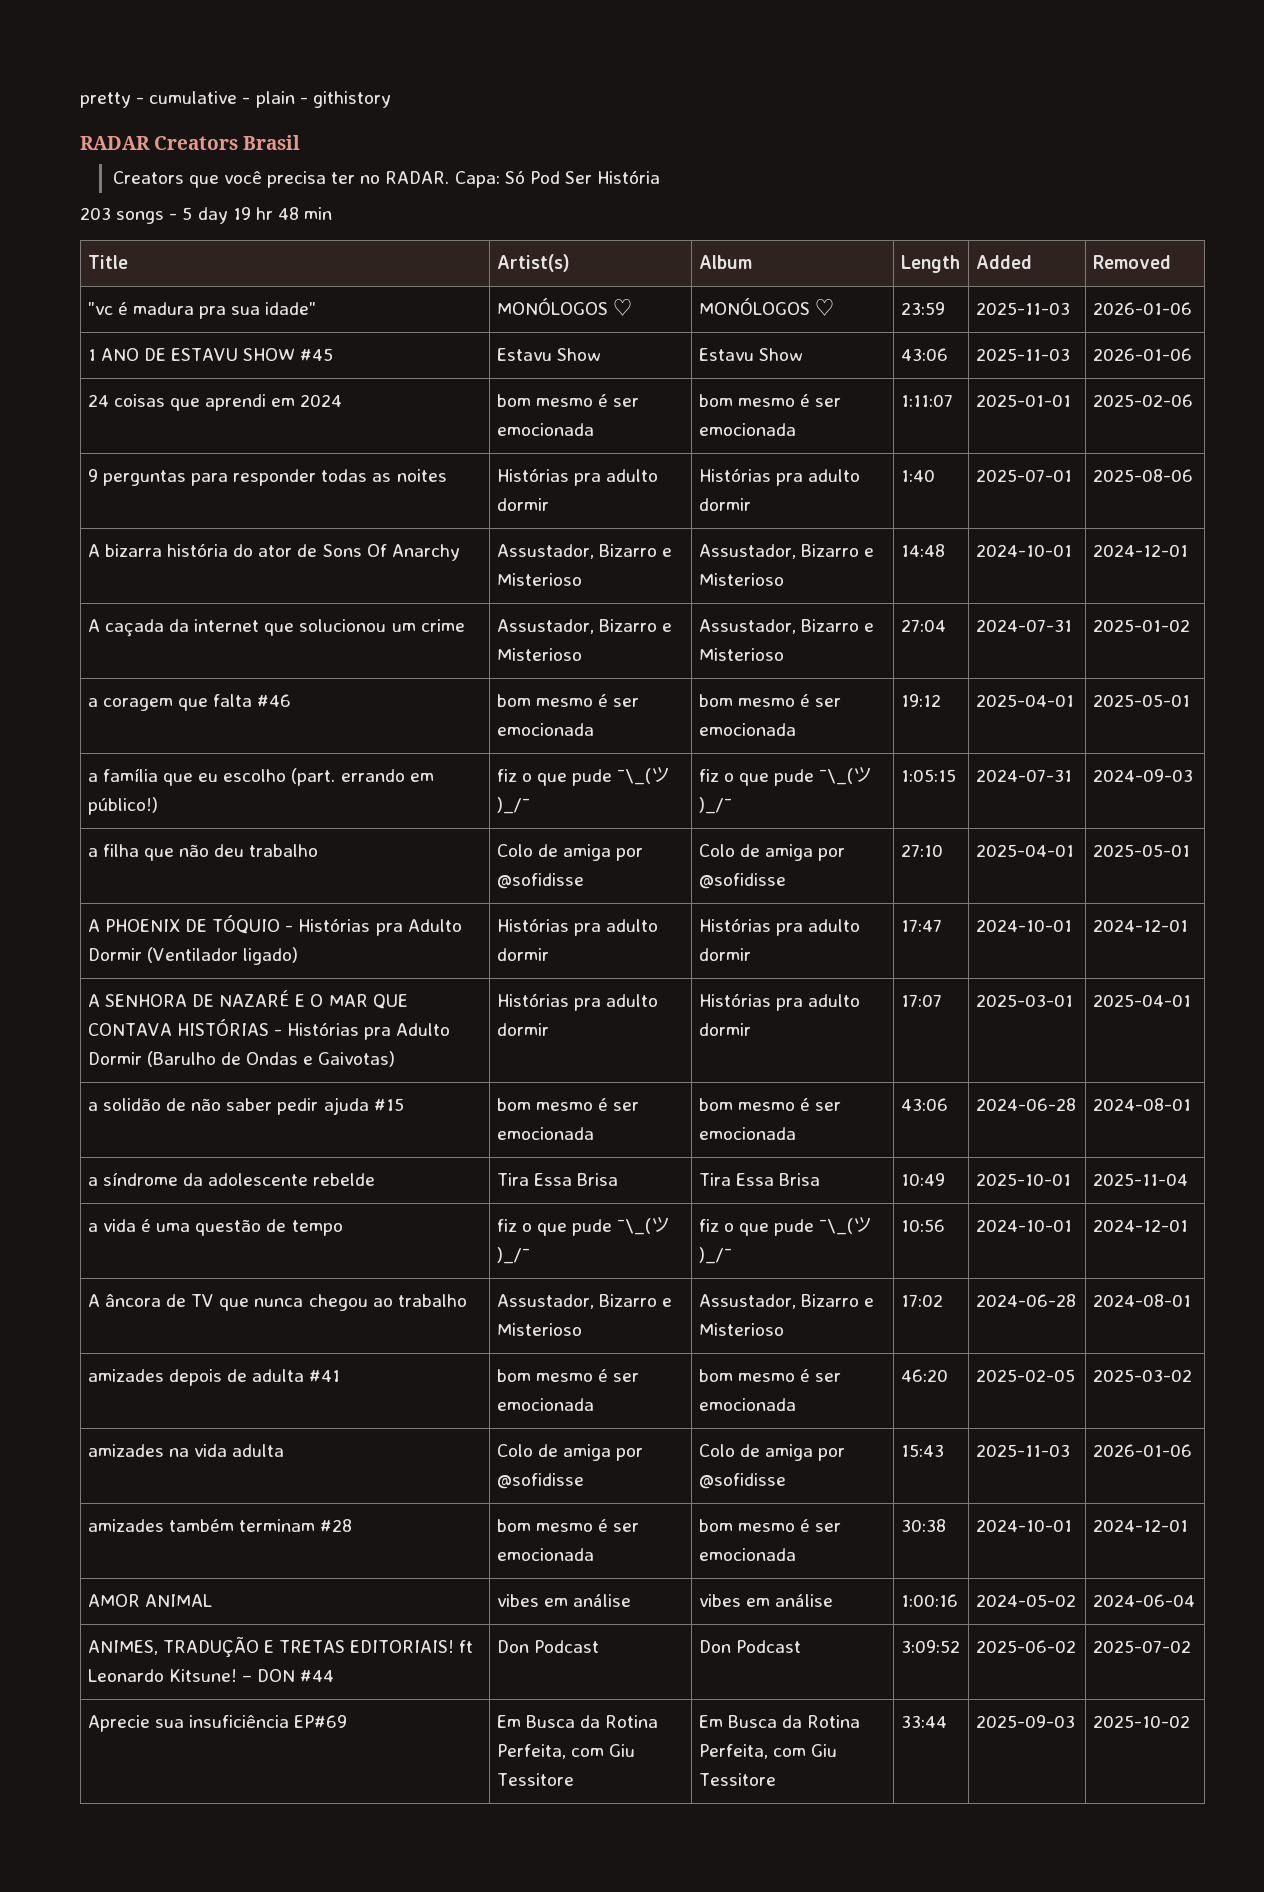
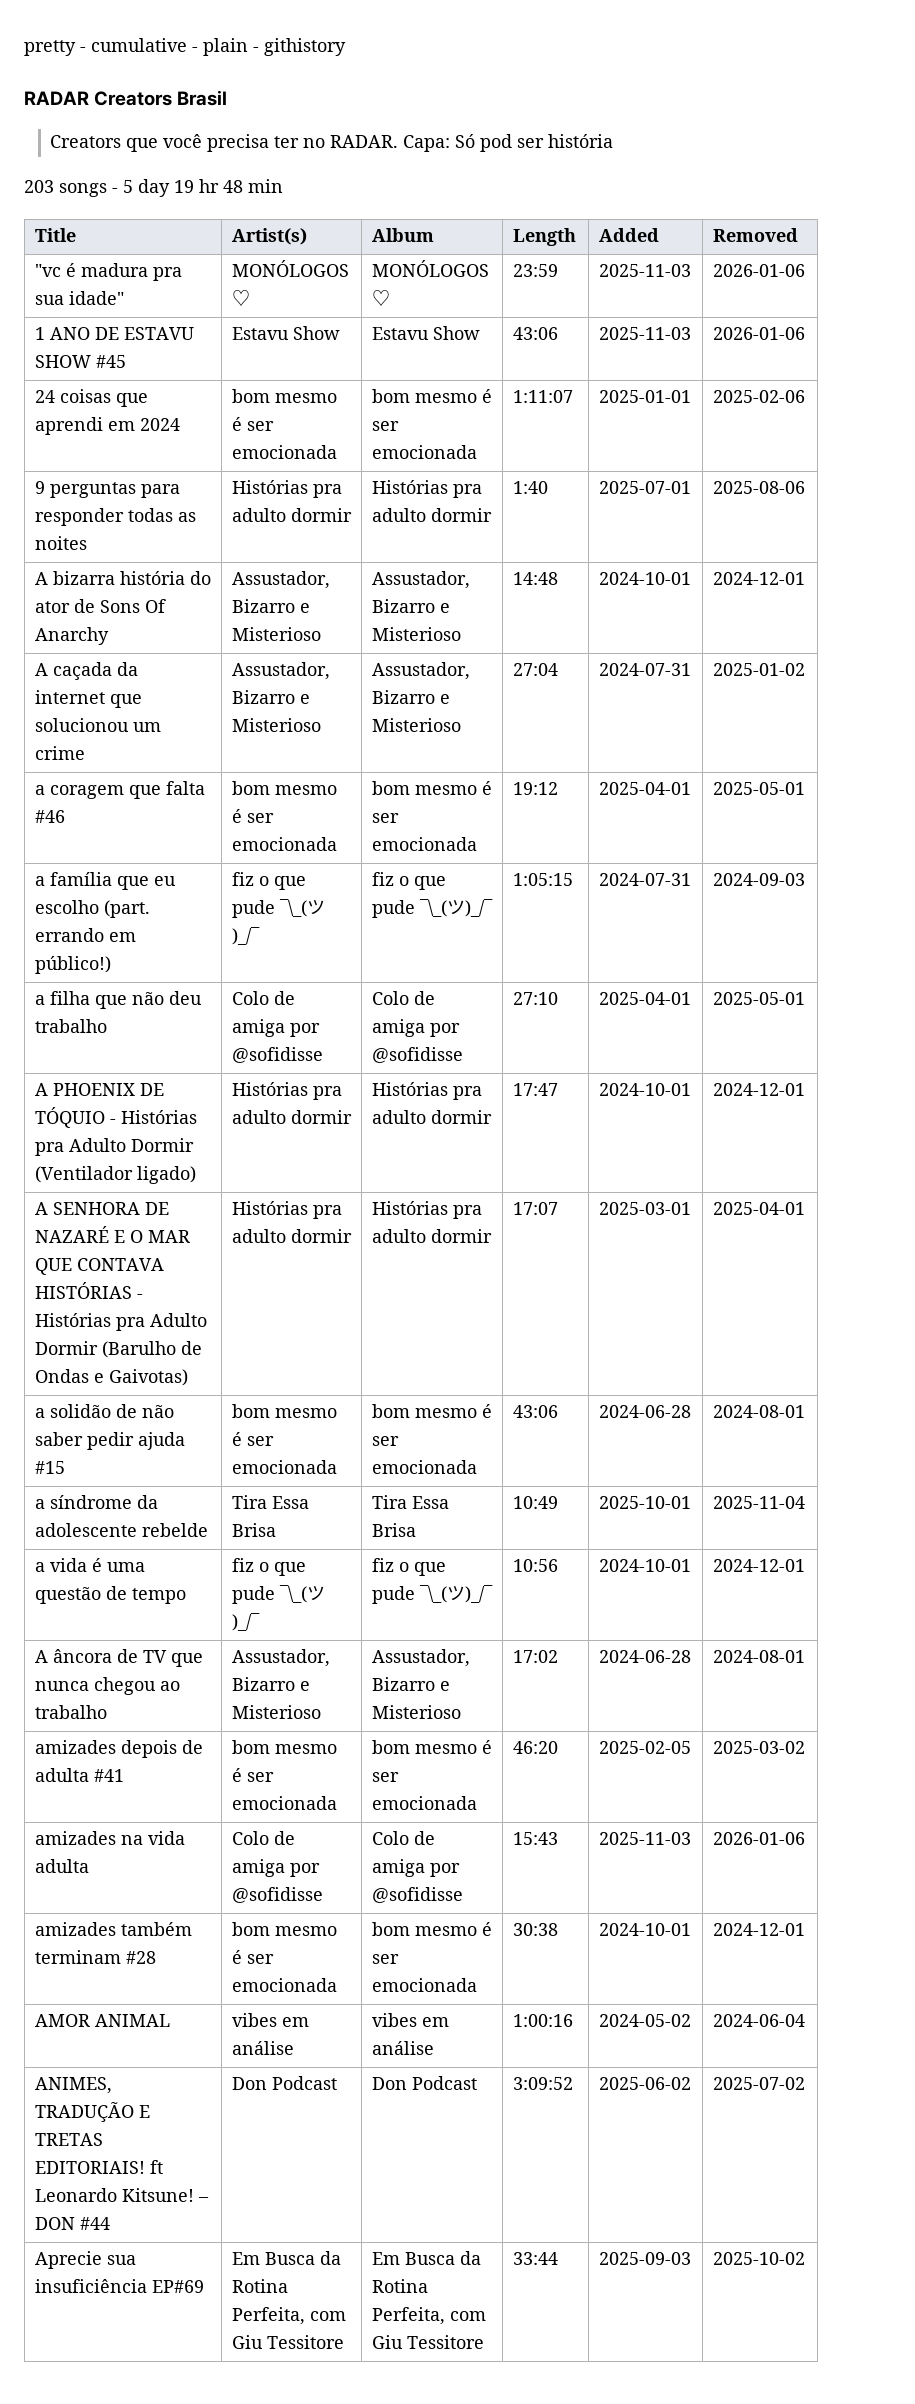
- Capa: Só Pod Ser História
+ Capa: Só pod ser história

